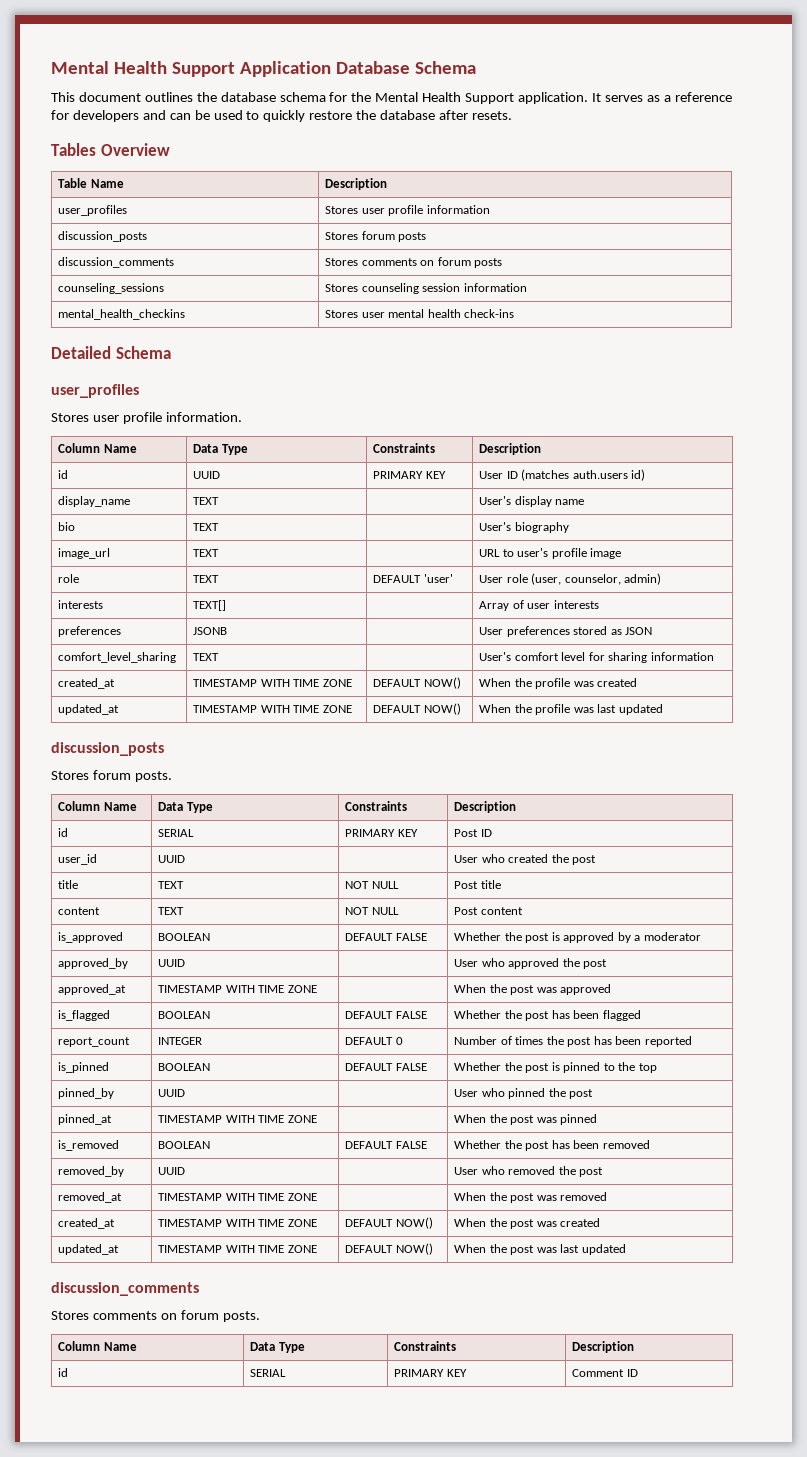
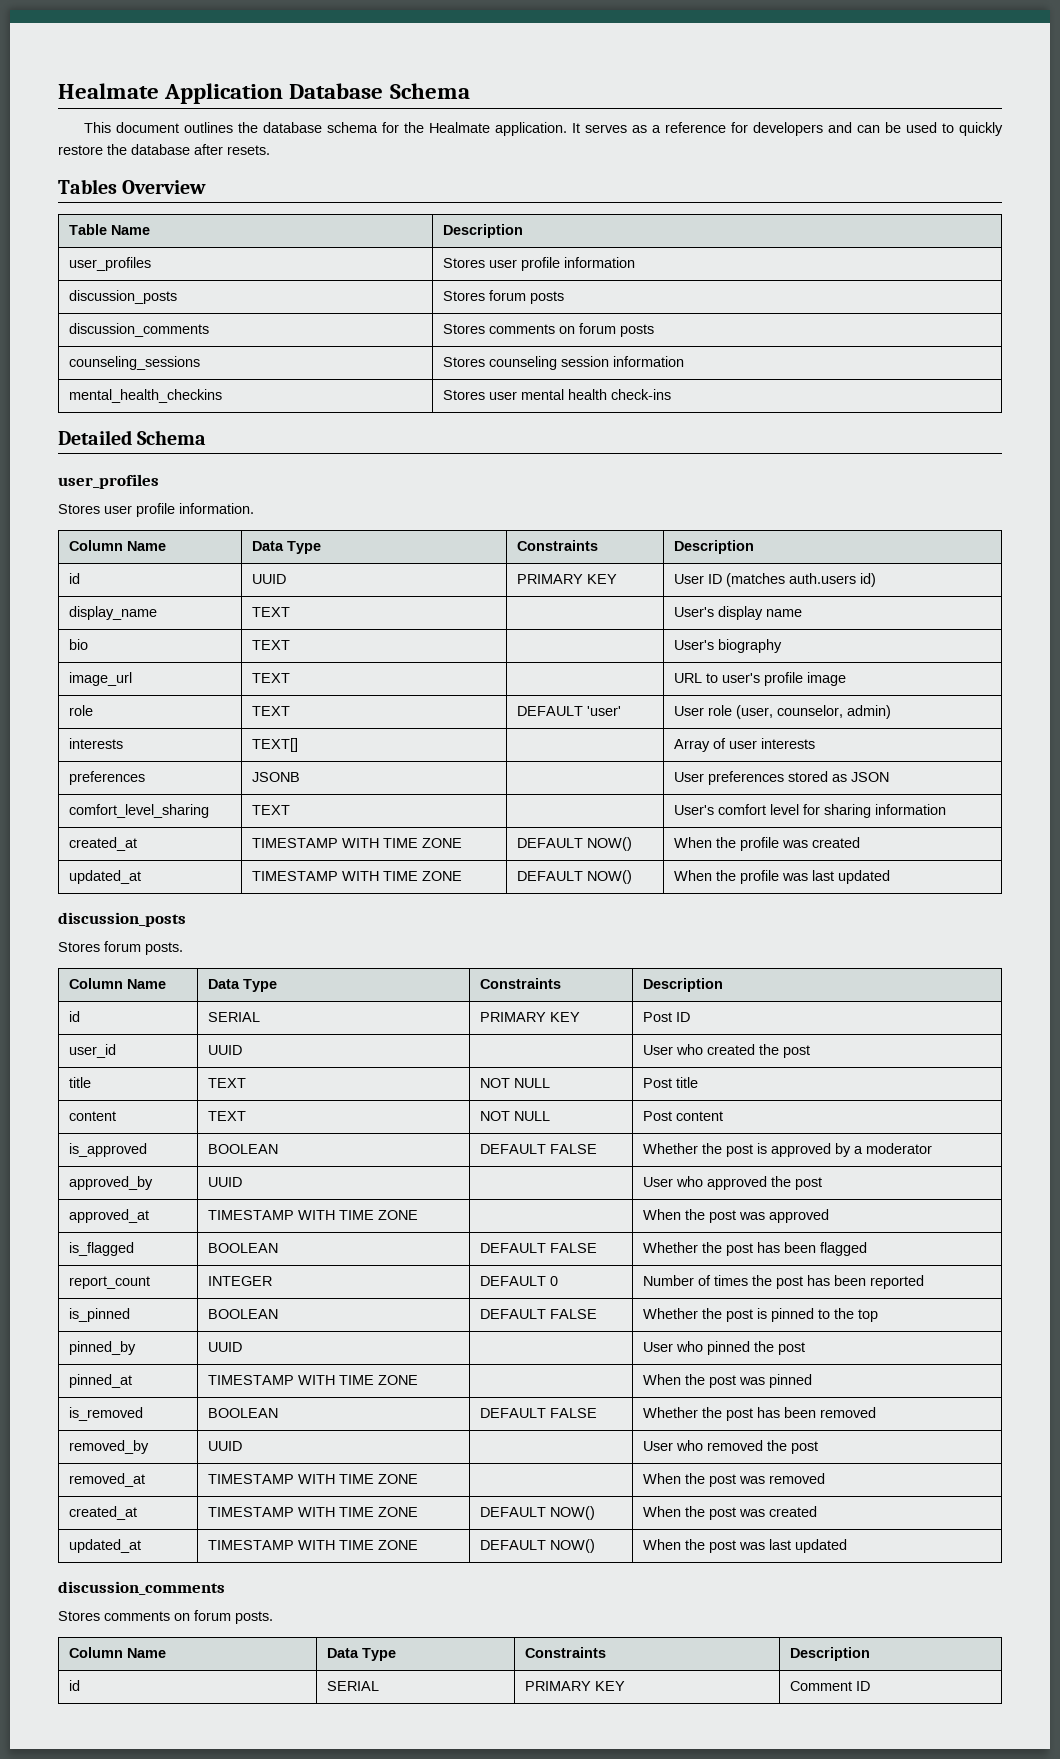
- Mental Health Support Application Database Schema
+ Healmate Application Database Schema
- This document outlines the database schema for the Mental Health Support application.
+ This document outlines the database schema for the Healmate application.

